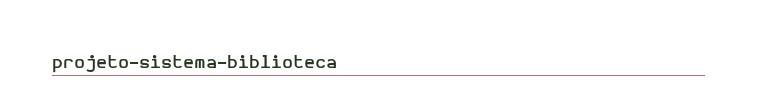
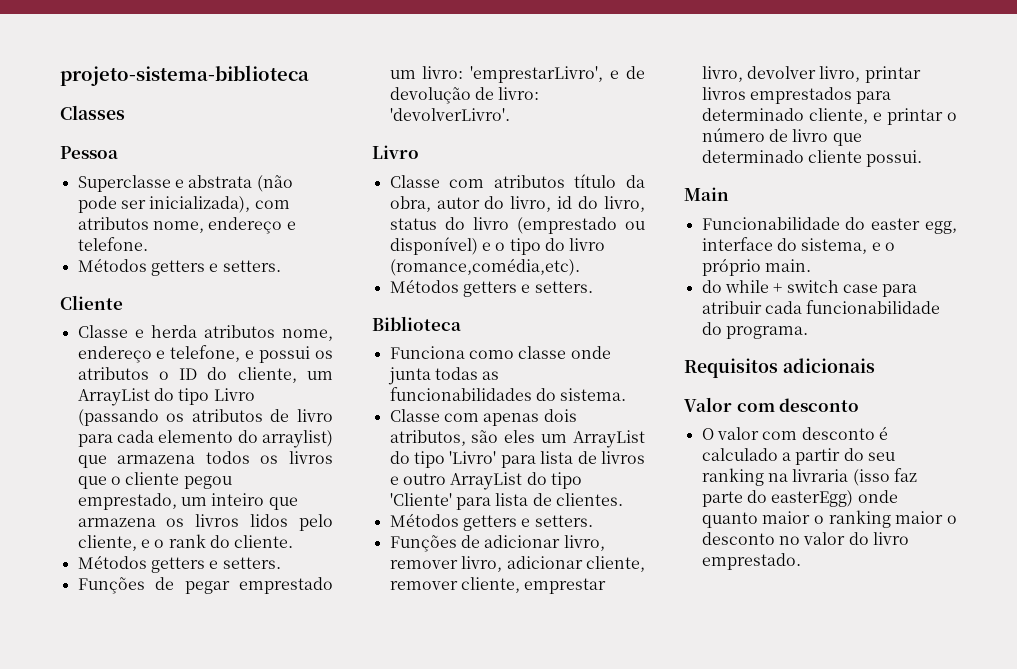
+ Classes
+ Pessoa
+ Superclasse e abstrata (não pode ser inicializada), com atributos nome, endereço e telefone.
+ Métodos getters e setters.
+ Cliente
+ Classe e herda atributos nome, endereço e telefone, e possui os atributos o ID do cliente, um ArrayList do tipo Livro (passando os atributos de livro para cada elemento do arraylist) que armazena todos os livros que o cliente pegou emprestado, um inteiro que armazena os livros lidos pelo cliente, e o rank do cliente.
+ Métodos getters e setters.
+ Funções de pegar emprestado um livro: 'emprestarLivro', e de devolução de livro: 'devolverLivro'.
+ Livro
+ Classe com atributos título da obra, autor do livro, id do livro, status do livro (emprestado ou disponível) e o tipo do livro (romance,comédia,etc).
+ Métodos getters e setters.
+ Biblioteca
+ Funciona como classe onde junta todas as funcionabilidades do sistema.
+ Classe com apenas dois atributos, são eles um ArrayList do tipo 'Livro' para lista de livros e outro ArrayList do tipo 'Cliente' para lista de clientes.
+ Métodos getters e setters.
+ Funções de adicionar livro, remover livro, adicionar cliente, remover cliente, emprestar livro, devolver livro, printar livros emprestados para determinado cliente, e printar o número de livro que determinado cliente possui.
+ Main
+ Funcionabilidade do easter egg, interface do sistema, e o próprio main.
+ do while + switch case para atribuir cada funcionabilidade do programa.
+ Requisitos adicionais
+ Valor com desconto
+ O valor com desconto é calculado a partir do seu ranking na livraria (isso faz parte do easterEgg) onde quanto maior o ranking maior o desconto no valor do livro emprestado.

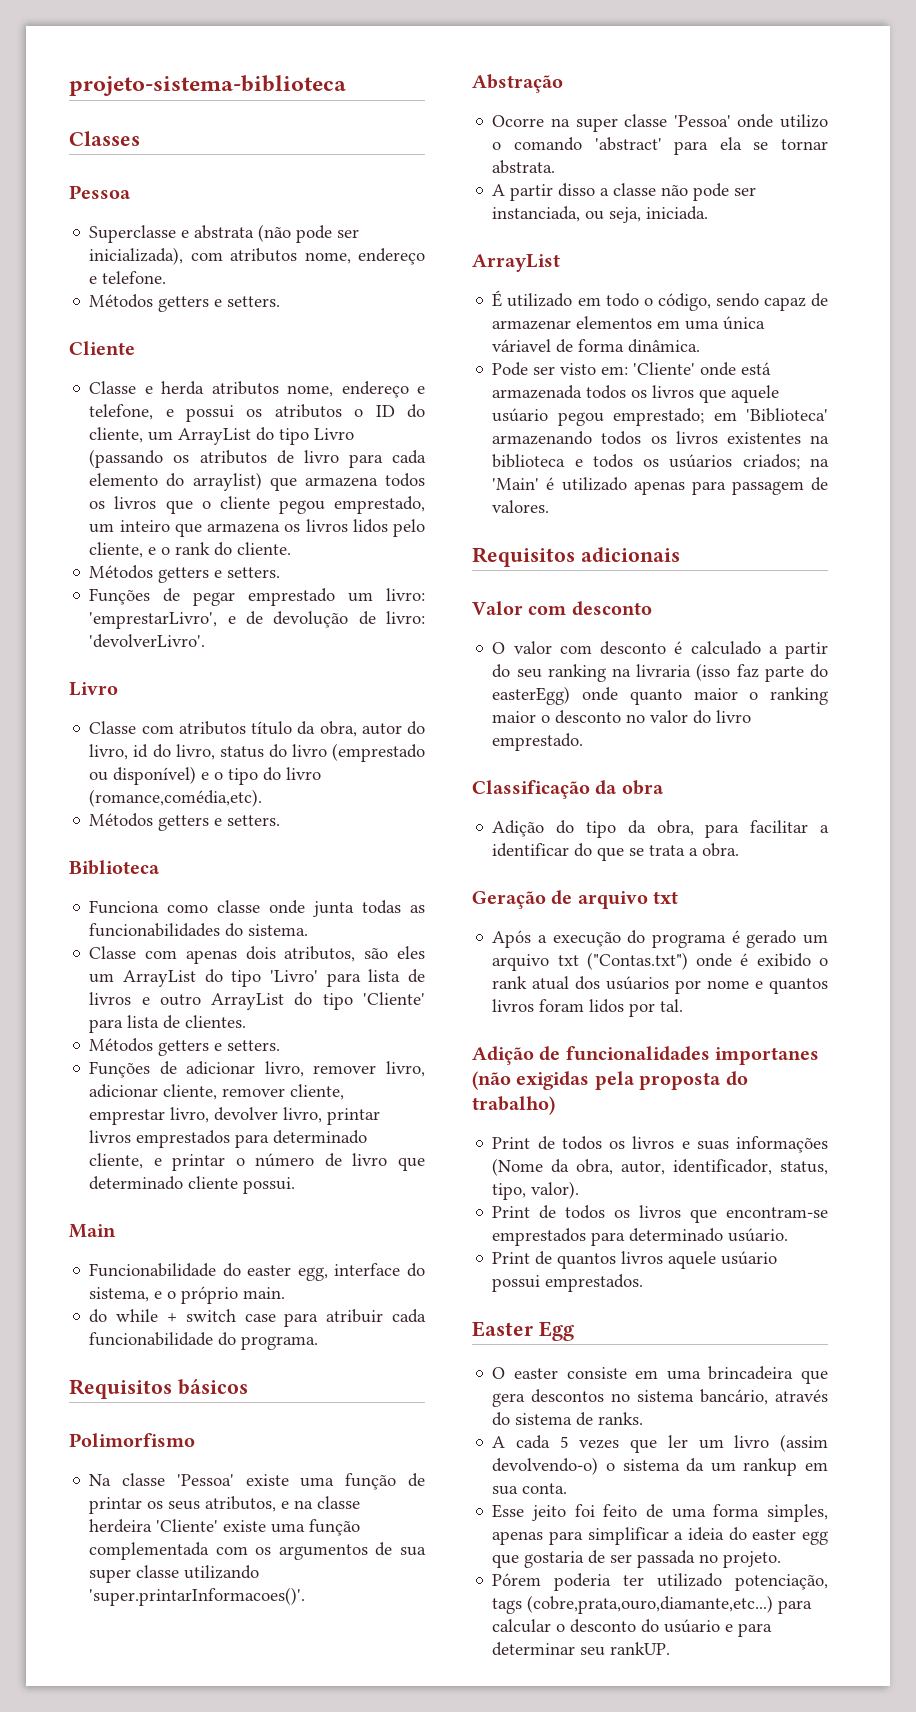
+ Requisitos básicos
+ Polimorfismo
+ Na classe 'Pessoa' existe uma função de printar os seus atributos, e na classe herdeira 'Cliente' existe uma função complementada com os argumentos de sua super classe utilizando 'super.printarInformacoes()'.
+ Abstração
+ Ocorre na super classe 'Pessoa' onde utilizo o comando 'abstract' para ela se tornar abstrata.
+ A partir disso a classe não pode ser instanciada, ou seja, iniciada.
+ ArrayList
+ É utilizado em todo o código, sendo capaz de armazenar elementos em uma única váriavel de forma dinâmica.
+ Pode ser visto em: 'Cliente' onde está armazenada todos os livros que aquele usúario pegou emprestado; em 'Biblioteca' armazenando todos os livros existentes na biblioteca e todos os usúarios criados; na 'Main' é utilizado apenas para passagem de valores.
+ Classificação da obra
+ Adição do tipo da obra, para facilitar a identificar do que se trata a obra.
+ Geração de arquivo txt
+ Após a execução do programa é gerado um arquivo txt ("Contas.txt") onde é exibido o rank atual dos usúarios por nome e quantos livros foram lidos por tal.
+ Adição de funcionalidades importanes (não exigidas pela proposta do trabalho)
+ Print de todos os livros e suas informações (Nome da obra, autor, identificador, status, tipo, valor).
+ Print de todos os livros que encontram-se emprestados para determinado usúario.
+ Print de quantos livros aquele usúario possui emprestados.
+ Easter Egg
+ O easter consiste em uma brincadeira que gera descontos no sistema bancário, através do sistema de ranks.
+ A cada 5 vezes que ler um livro (assim devolvendo-o) o sistema da um rankup em sua conta.
+ Esse jeito foi feito de uma forma simples, apenas para simplificar a ideia do easter egg que gostaria de ser passada no projeto.
+ Pórem poderia ter utilizado potenciação, tags (cobre,prata,ouro,diamante,etc...) para calcular o desconto do usúario e para determinar seu rankUP.

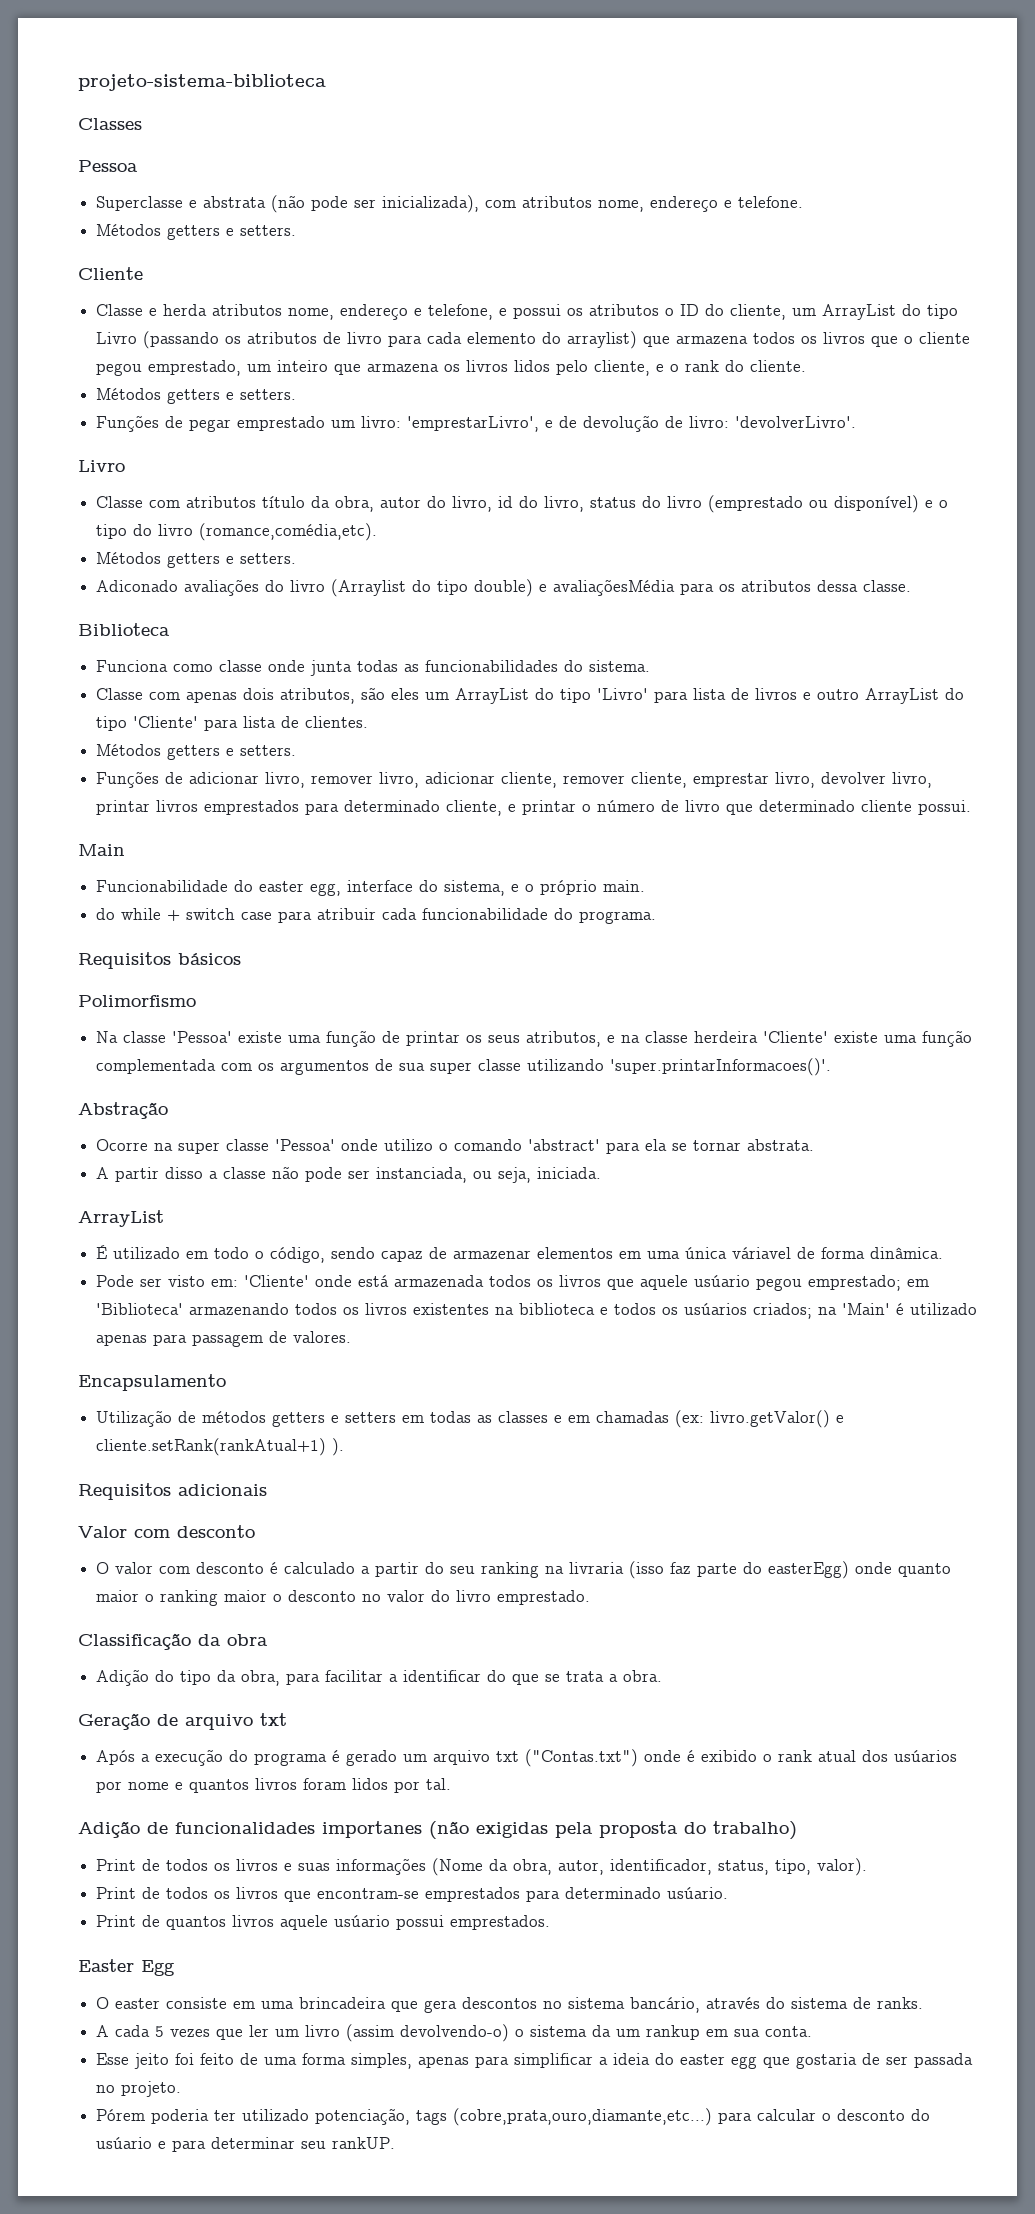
+ Adiconado avaliações do livro (Arraylist do tipo double) e avaliaçõesMédia para os atributos dessa classe.
+ Encapsulamento
+ Utilização de métodos getters e setters em todas as classes e em chamadas (ex: livro.getValor() e cliente.setRank(rankAtual+1) ).

